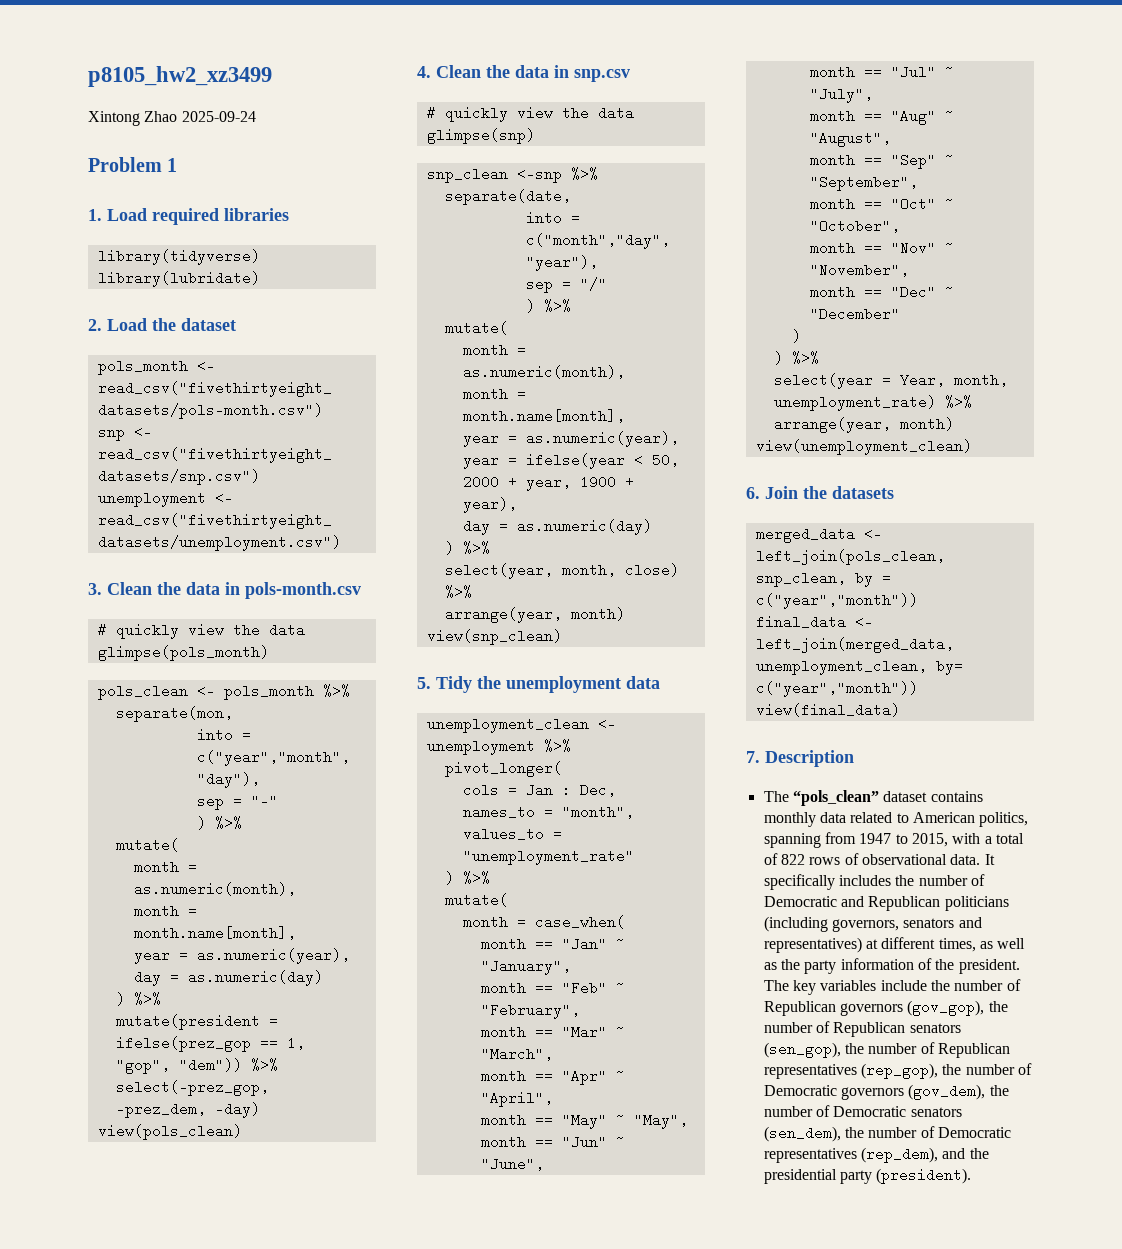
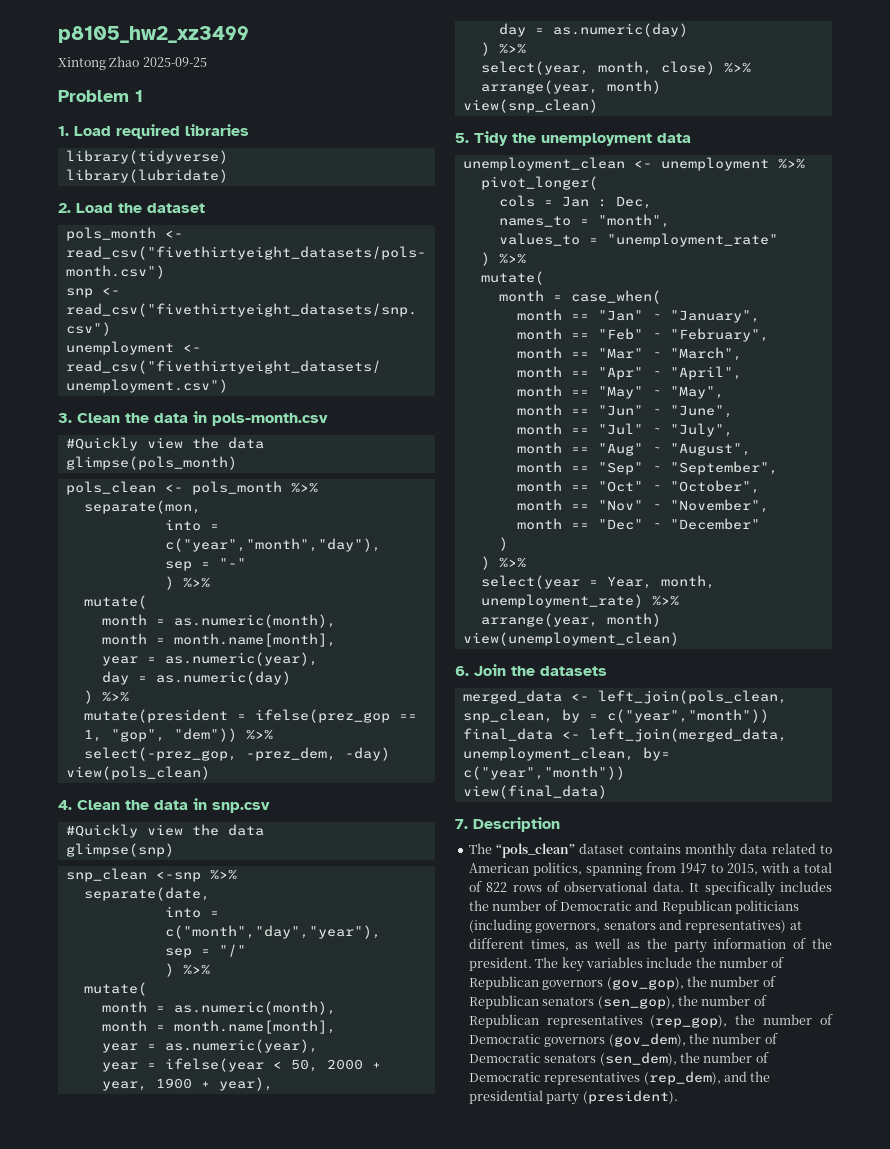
- Xintong Zhao 2025-09-24
+ Xintong Zhao 2025-09-25
  3. Clean the data in pols-month.csv
- # quickly view the data
+ #Quickly view the data
  4. Clean the data in snp.csv
- # quickly view the data
+ #Quickly view the data

